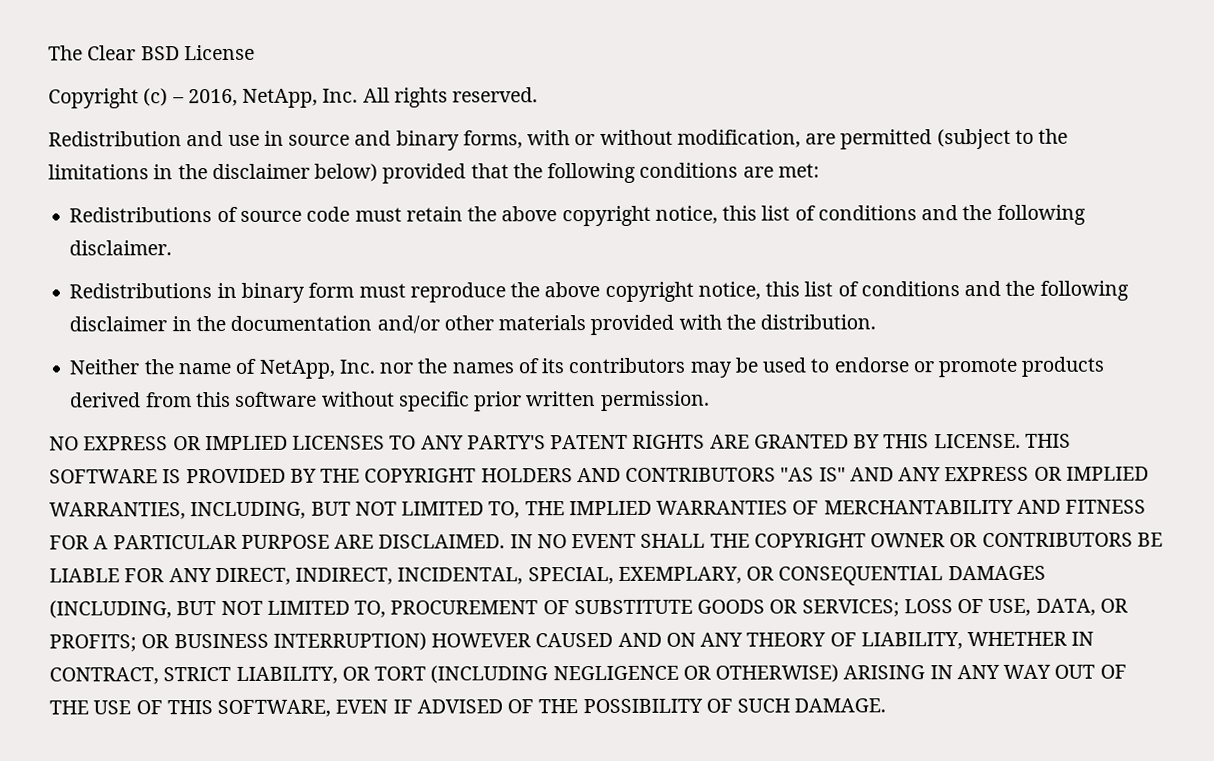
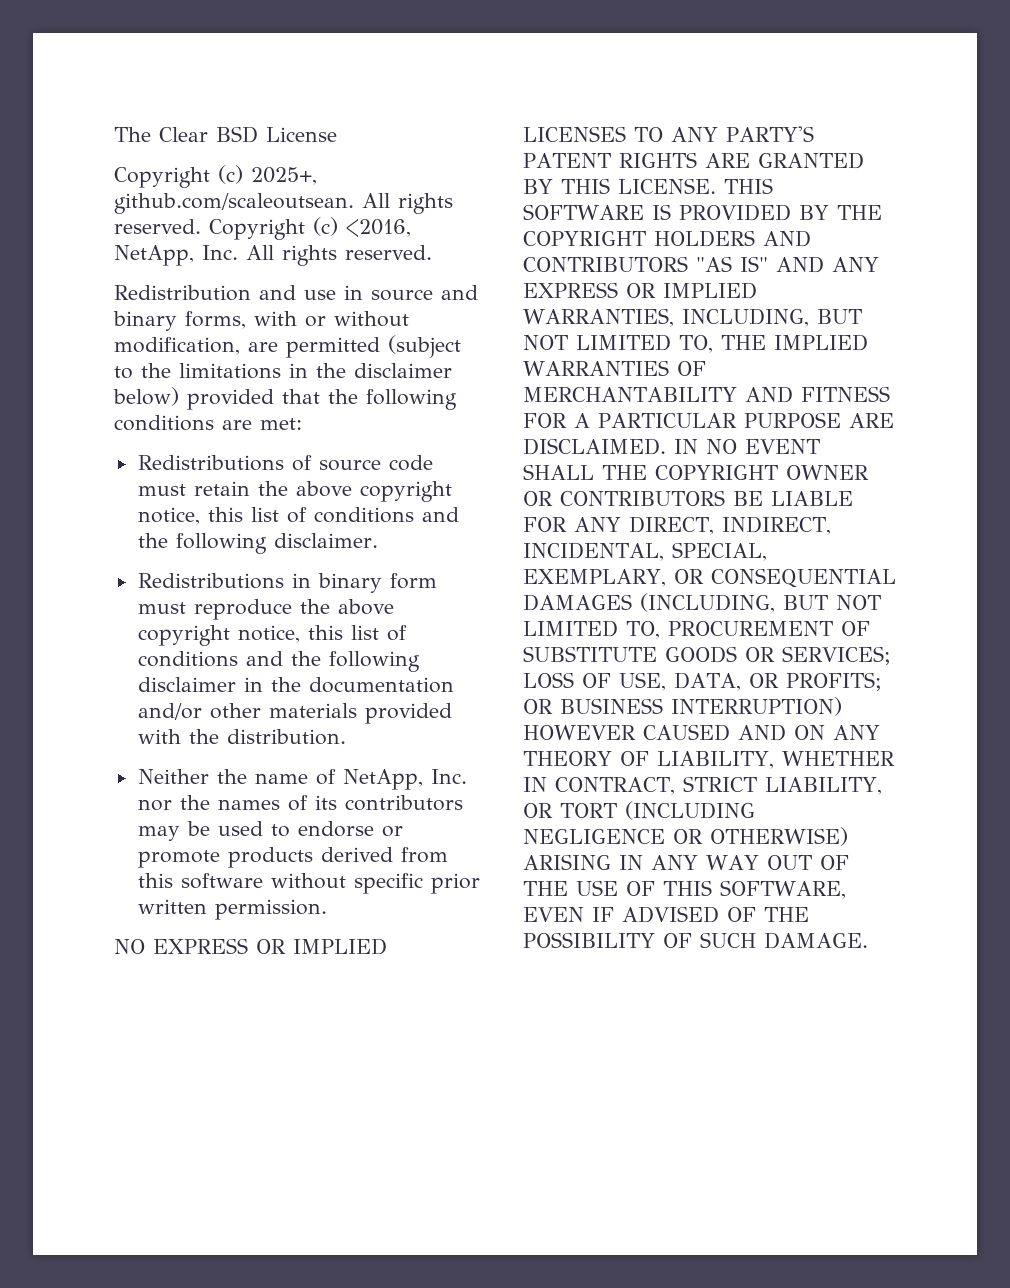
- Copyright (c) – 2016, NetApp, Inc. All rights reserved.
+ Copyright (c) 2025+, github.com/scaleoutsean. All rights reserved. Copyright (c) <2016, NetApp, Inc. All rights reserved.

